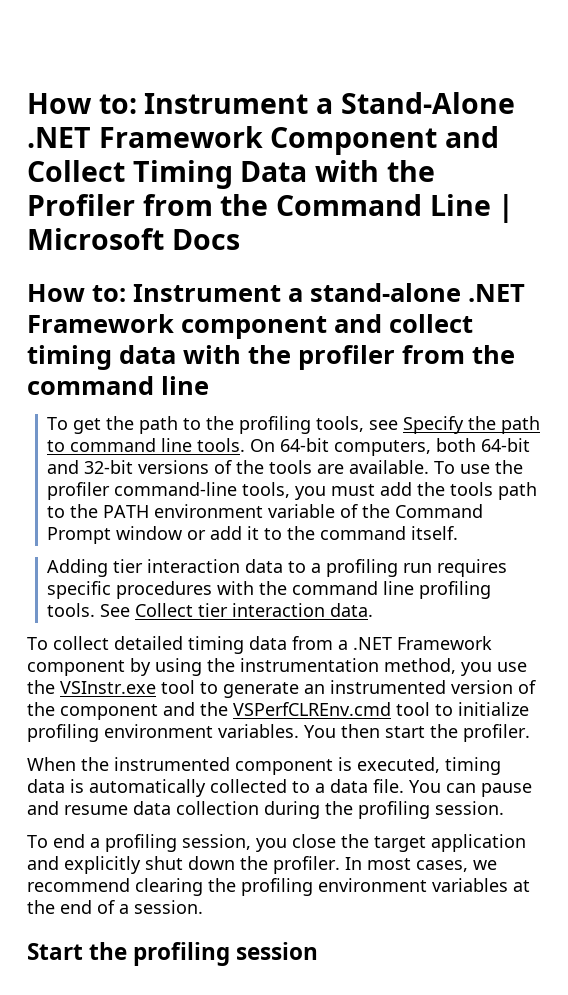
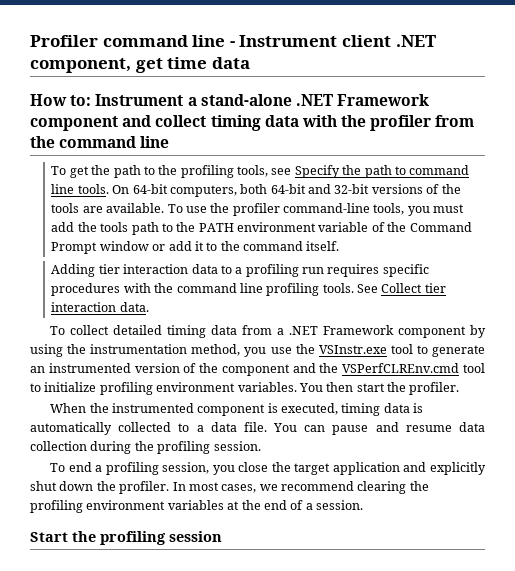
- How to: Instrument a Stand-Alone .NET Framework Component and Collect Timing Data with the Profiler from the Command Line | Microsoft Docs
+ Profiler command line - Instrument client .NET component, get time data

